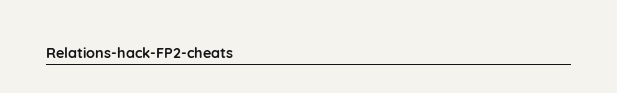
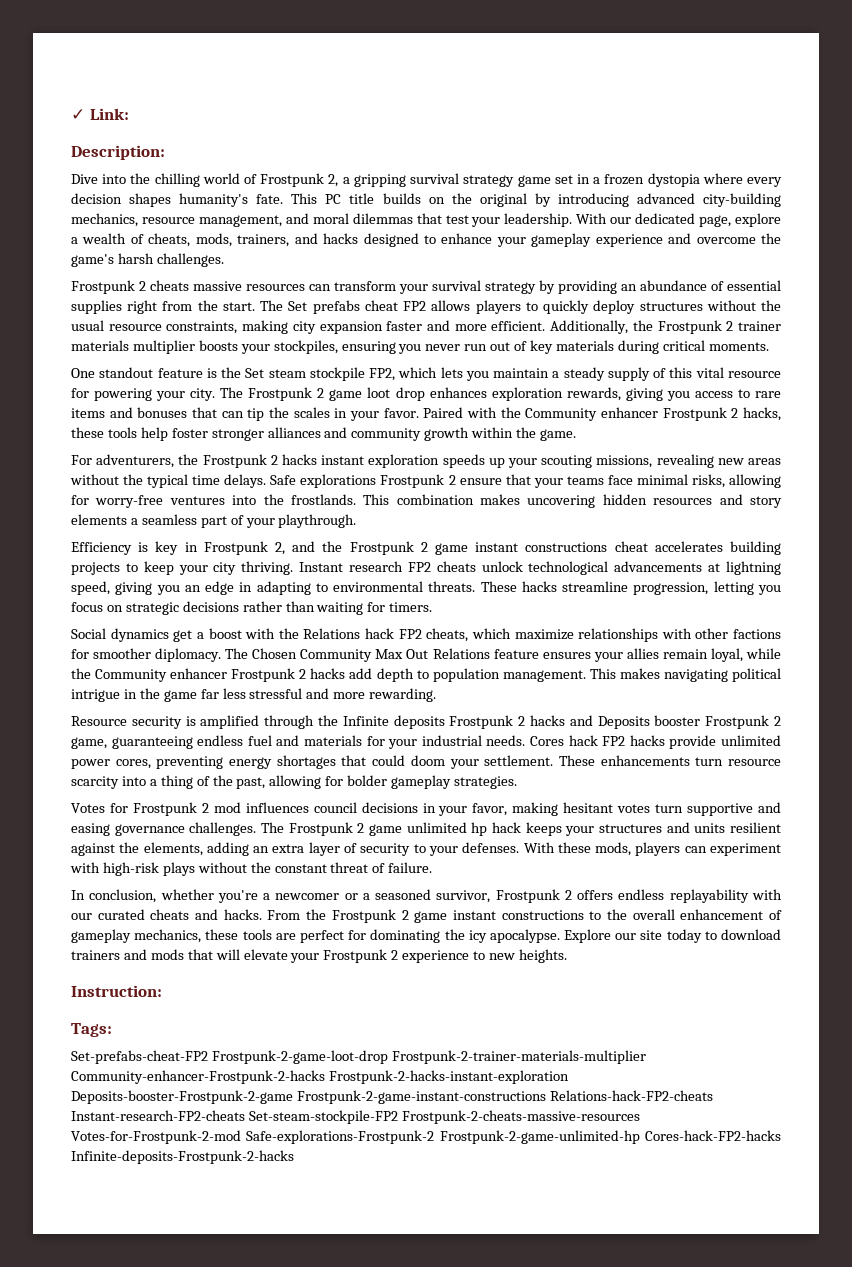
- Relations-hack-FP2-cheats
+ ✓ Link:
+ Description:
+ Dive into the chilling world of Frostpunk 2, a gripping survival strategy game set in a frozen dystopia where every decision shapes humanity's fate. This PC title builds on the original by introducing advanced city-building mechanics, resource management, and moral dilemmas that test your leadership. With our dedicated page, explore a wealth of cheats, mods, trainers, and hacks designed to enhance your gameplay experience and overcome the game's harsh challenges.
+ Frostpunk 2 cheats massive resources can transform your survival strategy by providing an abundance of essential supplies right from the start. The Set prefabs cheat FP2 allows players to quickly deploy structures without the usual resource constraints, making city expansion faster and more efficient. Additionally, the Frostpunk 2 trainer materials multiplier boosts your stockpiles, ensuring you never run out of key materials during critical moments.
+ One standout feature is the Set steam stockpile FP2, which lets you maintain a steady supply of this vital resource for powering your city. The Frostpunk 2 game loot drop enhances exploration rewards, giving you access to rare items and bonuses that can tip the scales in your favor. Paired with the Community enhancer Frostpunk 2 hacks, these tools help foster stronger alliances and community growth within the game.
+ For adventurers, the Frostpunk 2 hacks instant exploration speeds up your scouting missions, revealing new areas without the typical time delays. Safe explorations Frostpunk 2 ensure that your teams face minimal risks, allowing for worry-free ventures into the frostlands. This combination makes uncovering hidden resources and story elements a seamless part of your playthrough.
+ Efficiency is key in Frostpunk 2, and the Frostpunk 2 game instant constructions cheat accelerates building projects to keep your city thriving. Instant research FP2 cheats unlock technological advancements at lightning speed, giving you an edge in adapting to environmental threats. These hacks streamline progression, letting you focus on strategic decisions rather than waiting for timers.
+ Social dynamics get a boost with the Relations hack FP2 cheats, which maximize relationships with other factions for smoother diplomacy. The Chosen Community Max Out Relations feature ensures your allies remain loyal, while the Community enhancer Frostpunk 2 hacks add depth to population management. This makes navigating political intrigue in the game far less stressful and more rewarding.
+ Resource security is amplified through the Infinite deposits Frostpunk 2 hacks and Deposits booster Frostpunk 2 game, guaranteeing endless fuel and materials for your industrial needs. Cores hack FP2 hacks provide unlimited power cores, preventing energy shortages that could doom your settlement. These enhancements turn resource scarcity into a thing of the past, allowing for bolder gameplay strategies.
+ Votes for Frostpunk 2 mod influences council decisions in your favor, making hesitant votes turn supportive and easing governance challenges. The Frostpunk 2 game unlimited hp hack keeps your structures and units resilient against the elements, adding an extra layer of security to your defenses. With these mods, players can experiment with high-risk plays without the constant threat of failure.
+ In conclusion, whether you're a newcomer or a seasoned survivor, Frostpunk 2 offers endless replayability with our curated cheats and hacks. From the Frostpunk 2 game instant constructions to the overall enhancement of gameplay mechanics, these tools are perfect for dominating the icy apocalypse. Explore our site today to download trainers and mods that will elevate your Frostpunk 2 experience to new heights.
+ Instruction:
+ Tags:
+ Set-prefabs-cheat-FP2 Frostpunk-2-game-loot-drop Frostpunk-2-trainer-materials-multiplier Community-enhancer-Frostpunk-2-hacks Frostpunk-2-hacks-instant-exploration Deposits-booster-Frostpunk-2-game Frostpunk-2-game-instant-constructions Relations-hack-FP2-cheats Instant-research-FP2-cheats Set-steam-stockpile-FP2 Frostpunk-2-cheats-massive-resources Votes-for-Frostpunk-2-mod Safe-explorations-Frostpunk-2 Frostpunk-2-game-unlimited-hp Cores-hack-FP2-hacks Infinite-deposits-Frostpunk-2-hacks

